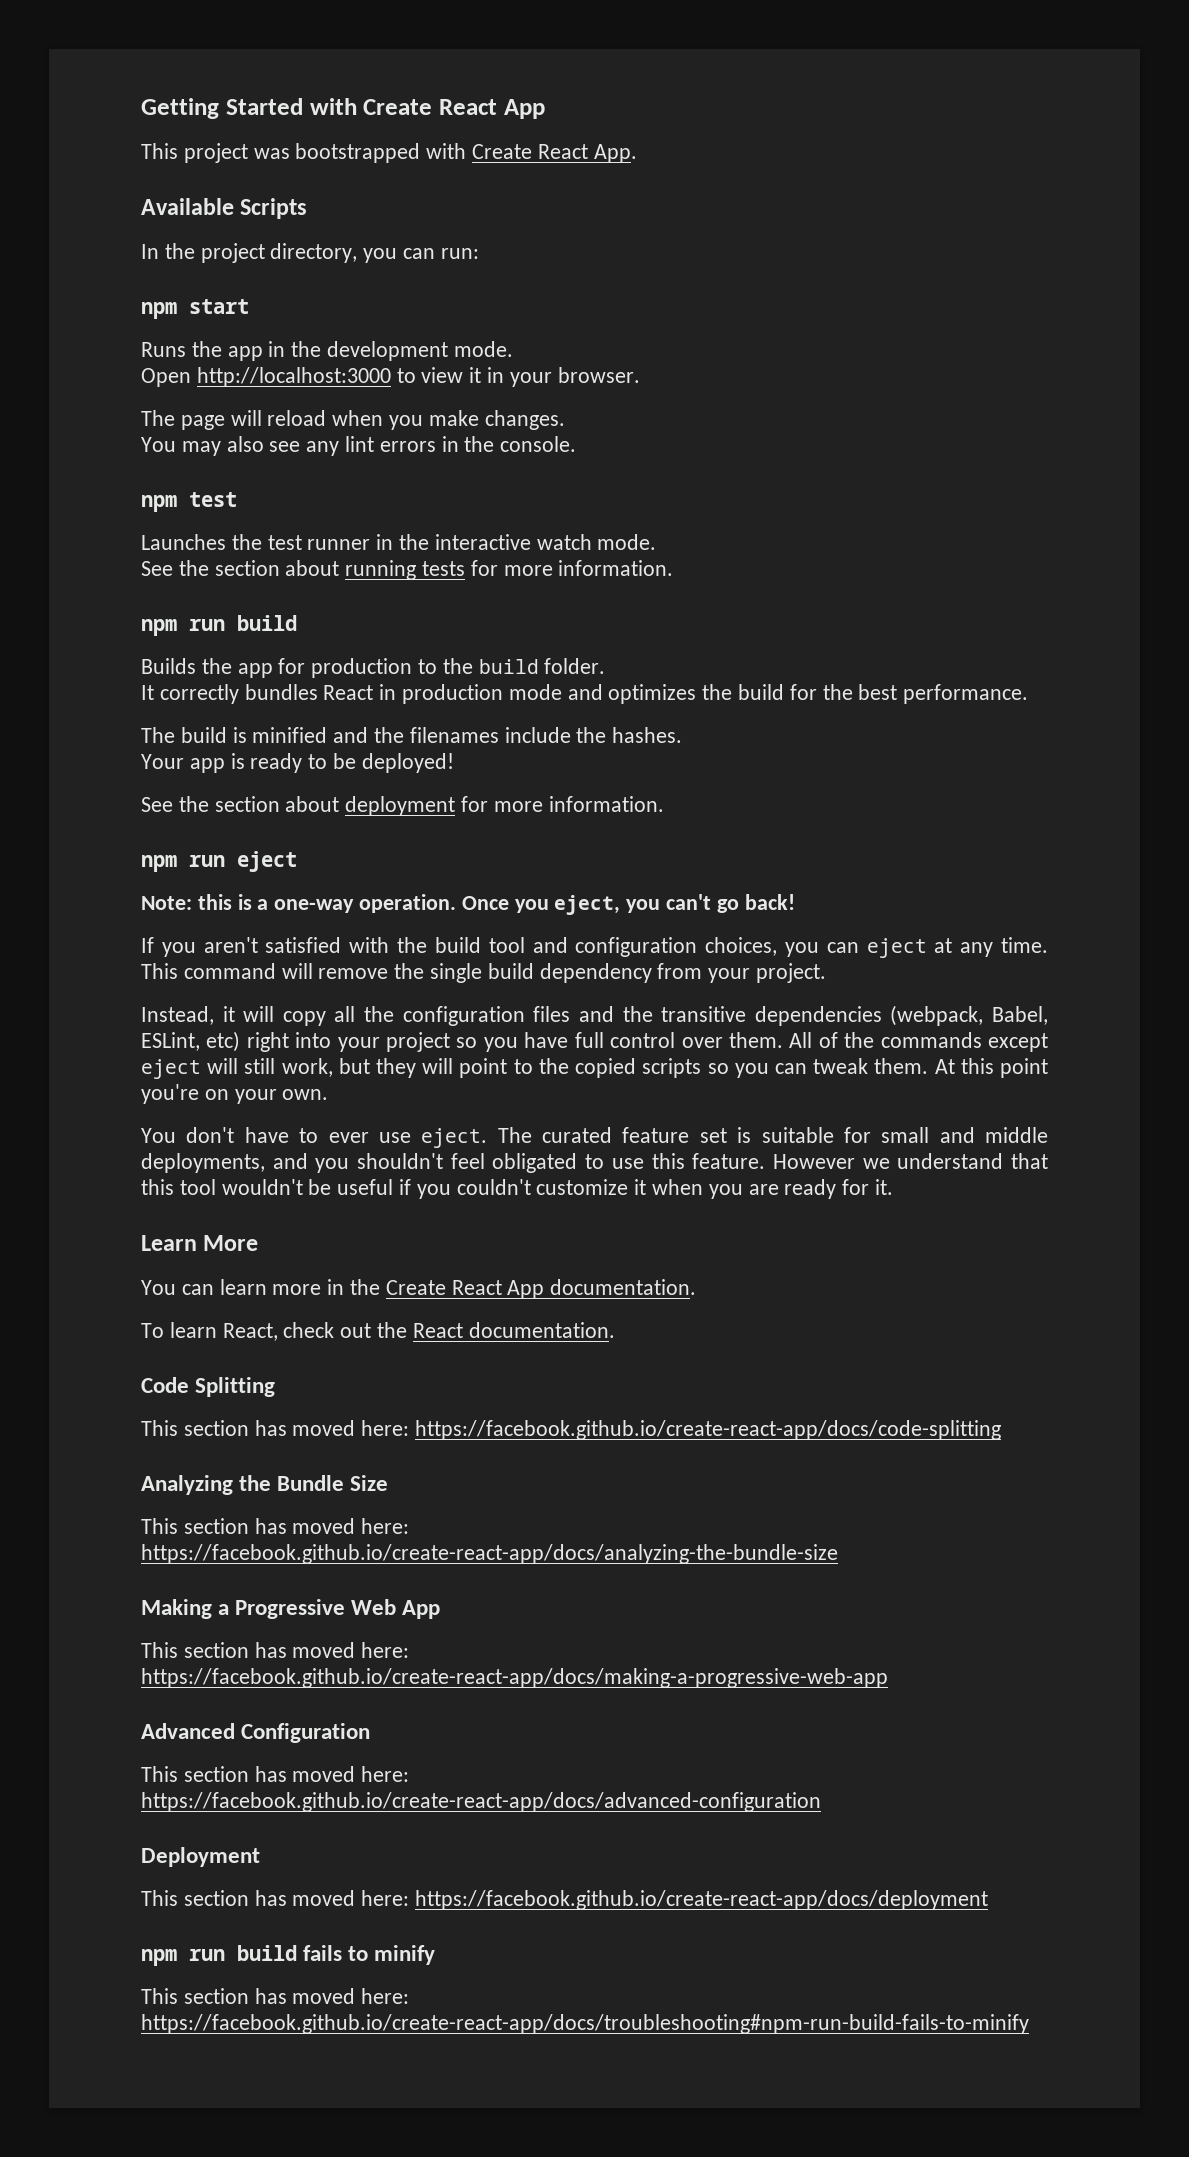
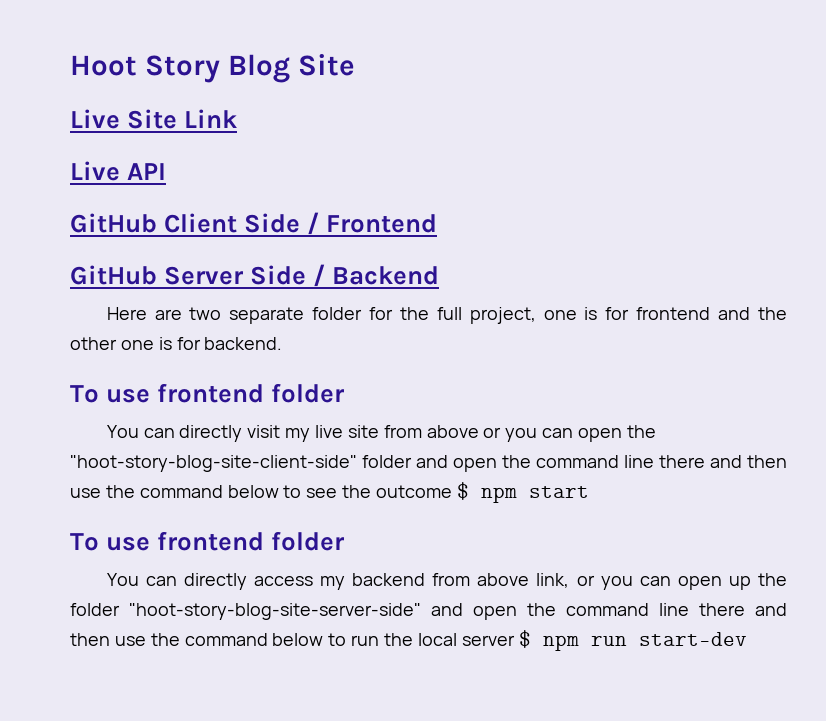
- Getting Started with Create React App
- This project was bootstrapped with Create React App.
- Available Scripts
- In the project directory, you can run:
- npm start
- Runs the app in the development mode.
- Open http://localhost:3000 to view it in your browser.
- The page will reload when you make changes.
- You may also see any lint errors in the console.
- npm test
- Launches the test runner in the interactive watch mode.
- See the section about running tests for more information.
- npm run build
- Builds the app for production to the build folder.
- It correctly bundles React in production mode and optimizes the build for the best performance.
- The build is minified and the filenames include the hashes.
- Your app is ready to be deployed!
- See the section about deployment for more information.
- npm run eject
- Note: this is a one-way operation. Once you eject, you can't go back!
- If you aren't satisfied with the build tool and configuration choices, you can eject at any time. This command will remove the single build dependency from your project.
- Instead, it will copy all the configuration files and the transitive dependencies (webpack, Babel, ESLint, etc) right into your project so you have full control over them. All of the commands except eject will still work, but they will point to the copied scripts so you can tweak them. At this point you're on your own.
- You don't have to ever use eject. The curated feature set is suitable for small and middle deployments, and you shouldn't feel obligated to use this feature. However we understand that this tool wouldn't be useful if you couldn't customize it when you are ready for it.
- Learn More
- You can learn more in the Create React App documentation.
- To learn React, check out the React documentation.
- Code Splitting
- This section has moved here: https://facebook.github.io/create-react-app/docs/code-splitting
- Analyzing the Bundle Size
- This section has moved here: https://facebook.github.io/create-react-app/docs/analyzing-the-bundle-size
- Making a Progressive Web App
- This section has moved here: https://facebook.github.io/create-react-app/docs/making-a-progressive-web-app
- Advanced Configuration
- This section has moved here: https://facebook.github.io/create-react-app/docs/advanced-configuration
- Deployment
- This section has moved here: https://facebook.github.io/create-react-app/docs/deployment
- npm run build fails to minify
- This section has moved here: https://facebook.github.io/create-react-app/docs/troubleshooting#npm-run-build-fails-to-minify
+ Hoot Story Blog Site
+ Live Site Link
+ Live API
+ GitHub Client Side / Frontend
+ GitHub Server Side / Backend
+ Here are two separate folder for the full project, one is for frontend and the other one is for backend.
+ To use frontend folder
+ You can directly visit my live site from above or you can open the "hoot-story-blog-site-client-side" folder and open the command line there and then use the command below to see the outcome $ npm start
+ To use frontend folder
+ You can directly access my backend from above link, or you can open up the folder "hoot-story-blog-site-server-side" and open the command line there and then use the command below to run the local server $ npm run start-dev

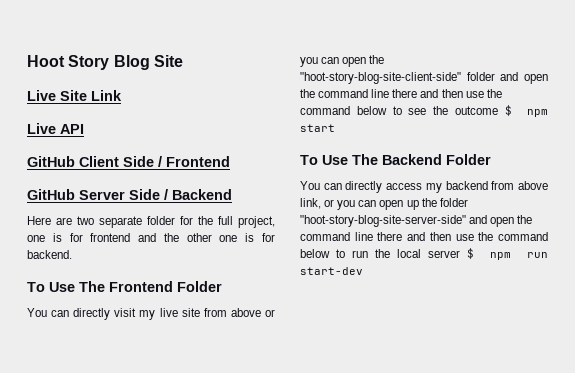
  Here are two separate folder for the full project, one is for frontend and the other one is for backend.
- To use frontend folder
+ To Use The Frontend Folder
  You can directly visit my live site from above or you can open the "hoot-story-blog-site-client-side" folder and open the command line there and then use the command below to see the outcome $ npm start
- To use frontend folder
+ To Use The Backend Folder

